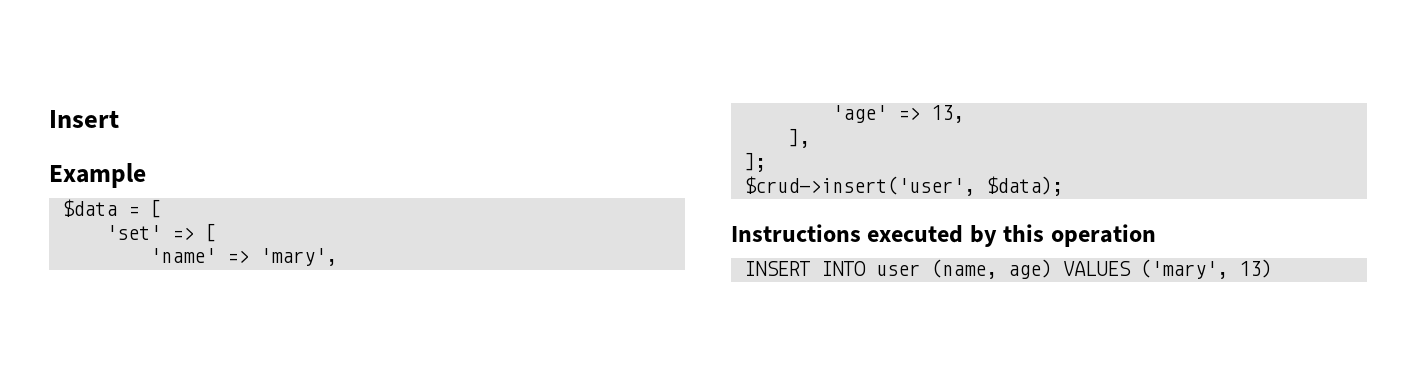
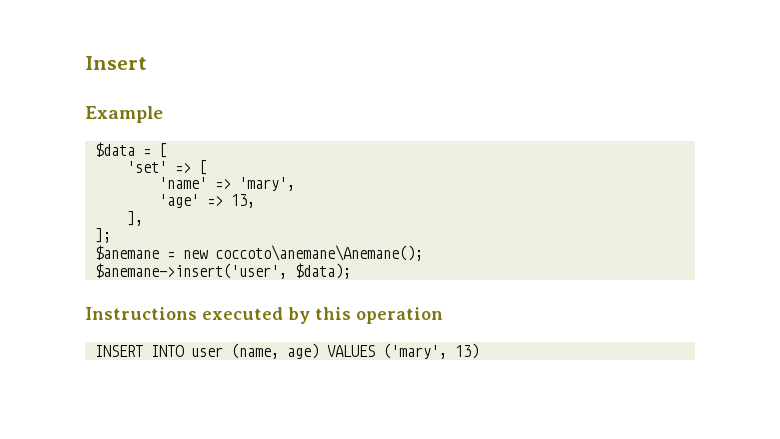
- $crud->insert('user', $data);
+ $anemane = new coccoto\anemane\Anemane();
+ $anemane->insert('user', $data);

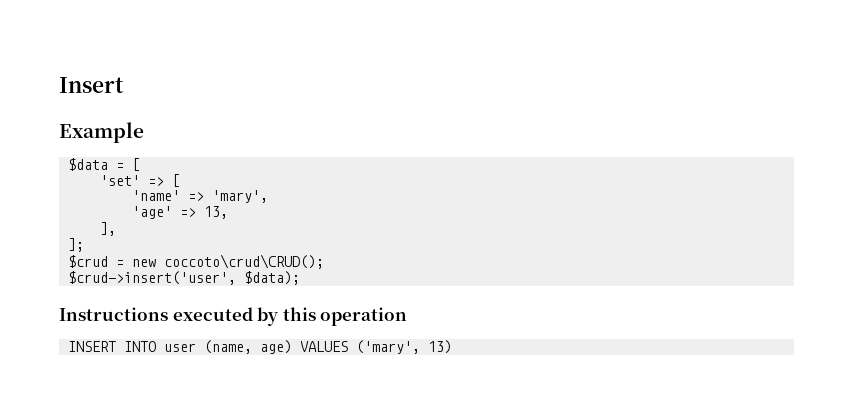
- $anemane = new coccoto\anemane\Anemane();
- $anemane->insert('user', $data);
+ $crud = new coccoto\crud\CRUD();
+ $crud->insert('user', $data);

